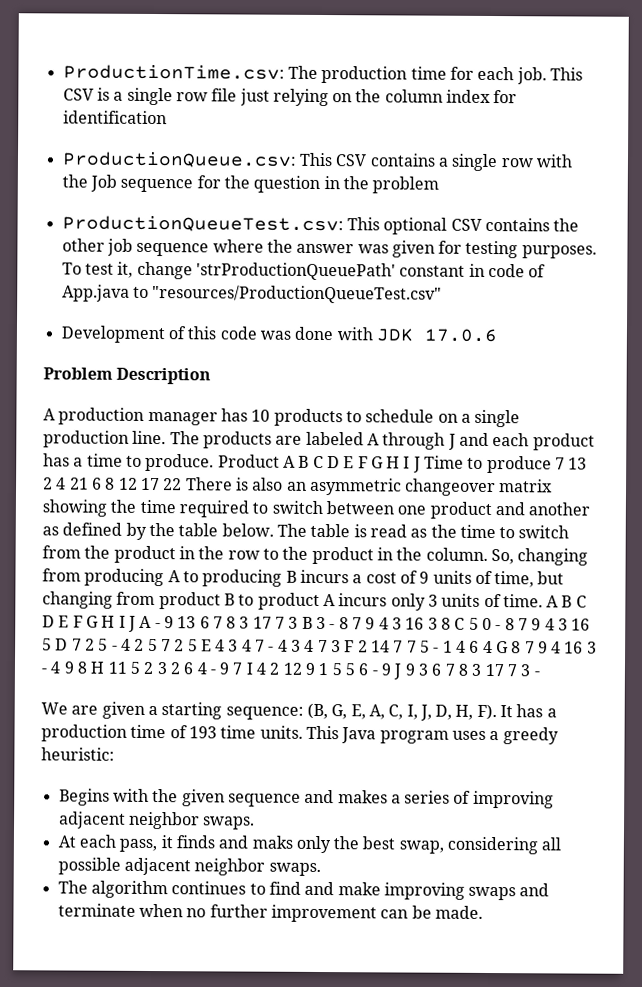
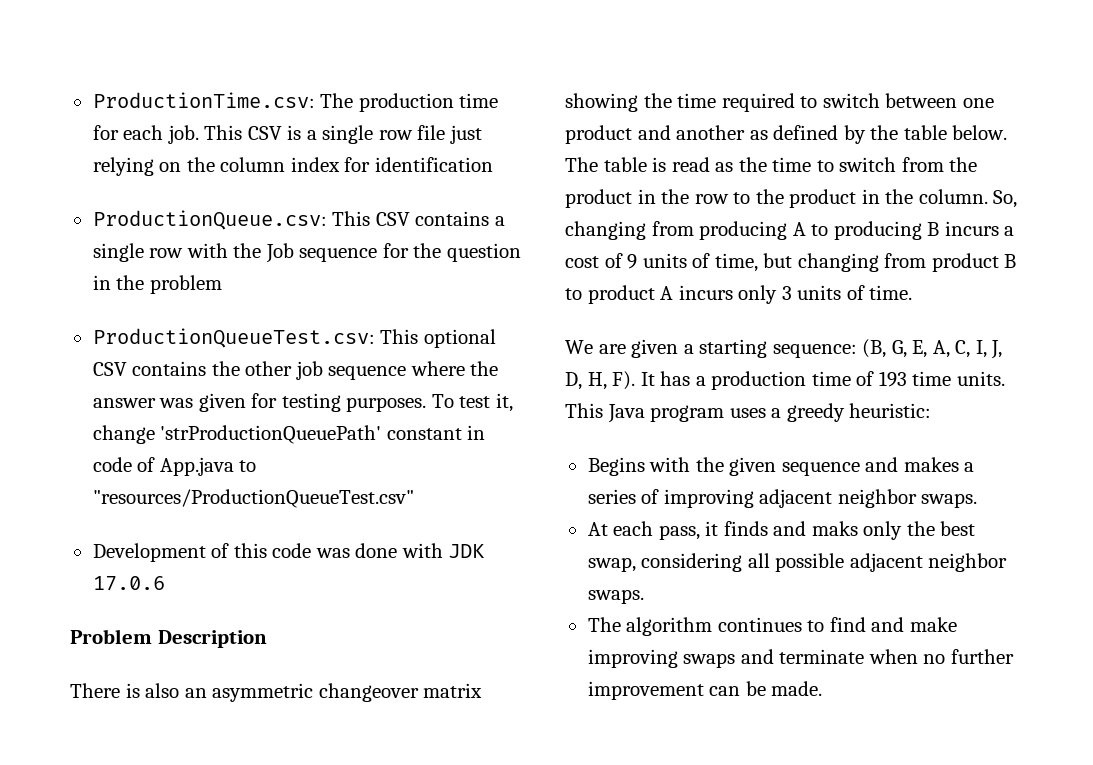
- A production manager has 10 products to schedule on a single production line. The products are labeled A through J and each product has a time to produce. Product A B C D E F G H I J Time to produce 7 13 2 4 21 6 8 12 17 22 There is also an asymmetric changeover matrix showing the time required to switch between one product and another as defined by the table below.
+ There is also an asymmetric changeover matrix showing the time required to switch between one product and another as defined by the table below.
- A B C D E F G H I J A - 9 13 6 7 8 3 17 7 3 B 3 - 8 7 9 4 3 16 3 8 C 5 0 - 8 7 9 4 3 16 5 D 7 2 5 - 4 2 5 7 2 5 E 4 3 4 7 - 4 3 4 7 3 F 2 14 7 7 5 - 1 4 6 4 G 8 7 9 4 16 3 - 4 9 8 H 11 5 2 3 2 6 4 - 9 7 I 4 2 12 9 1 5 5 6 - 9 J 9 3 6 7 8 3 17 7 3 -

